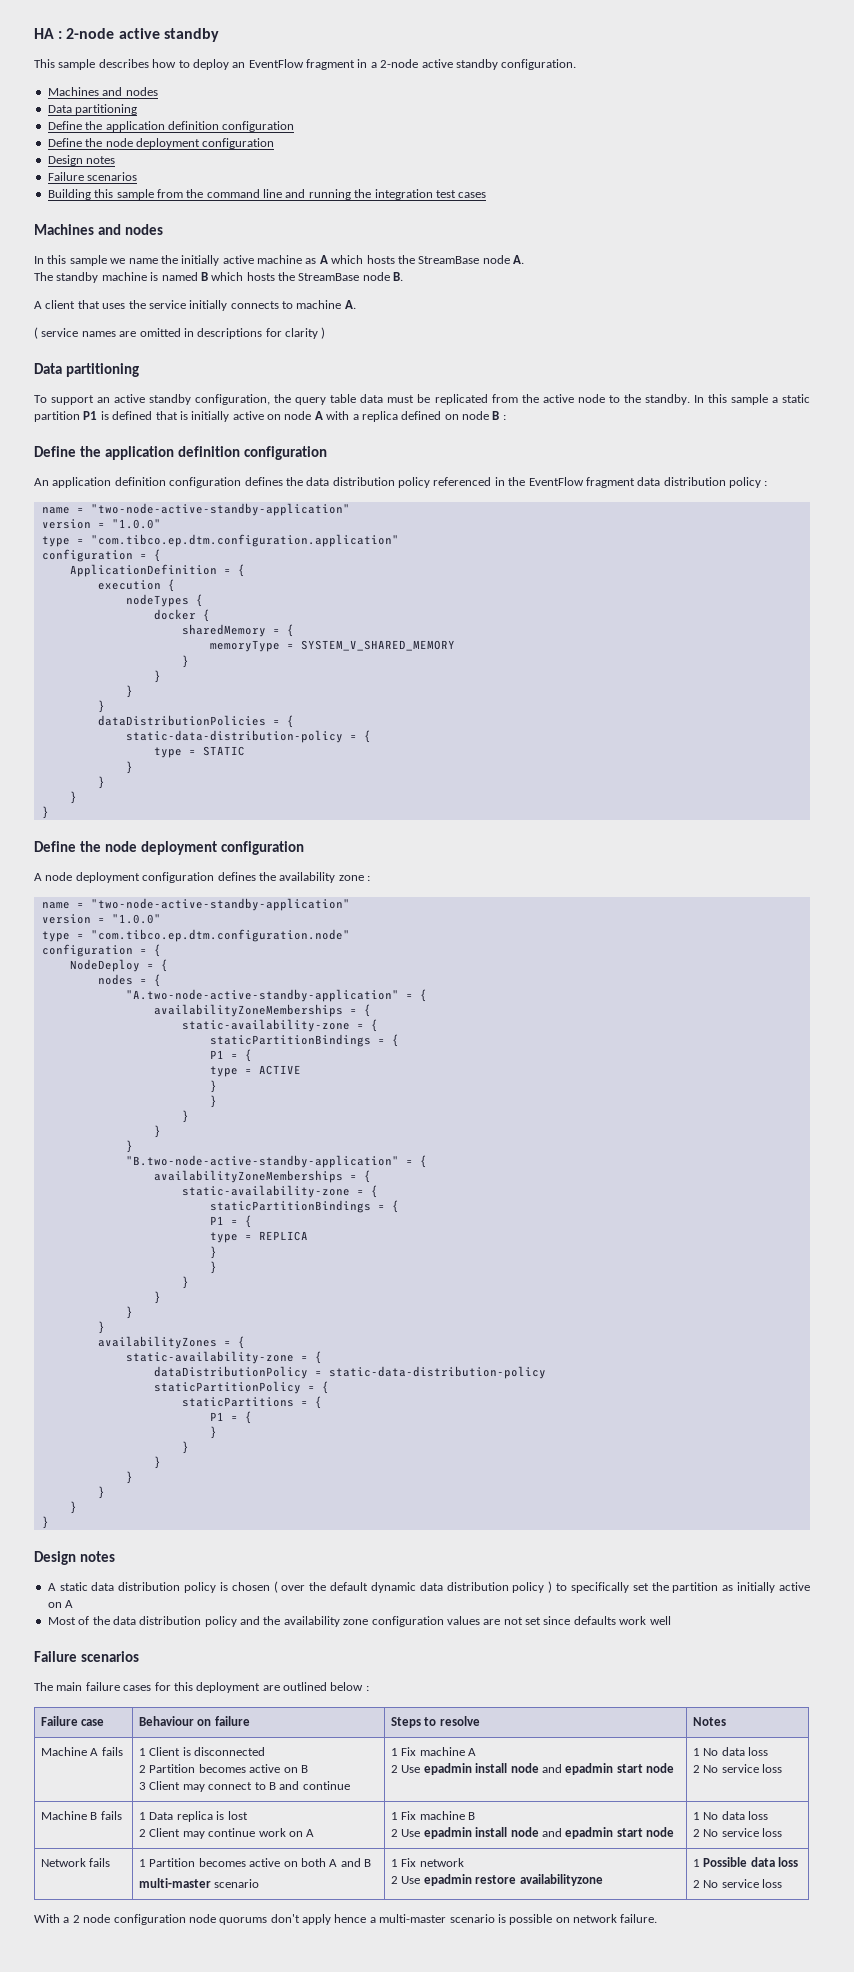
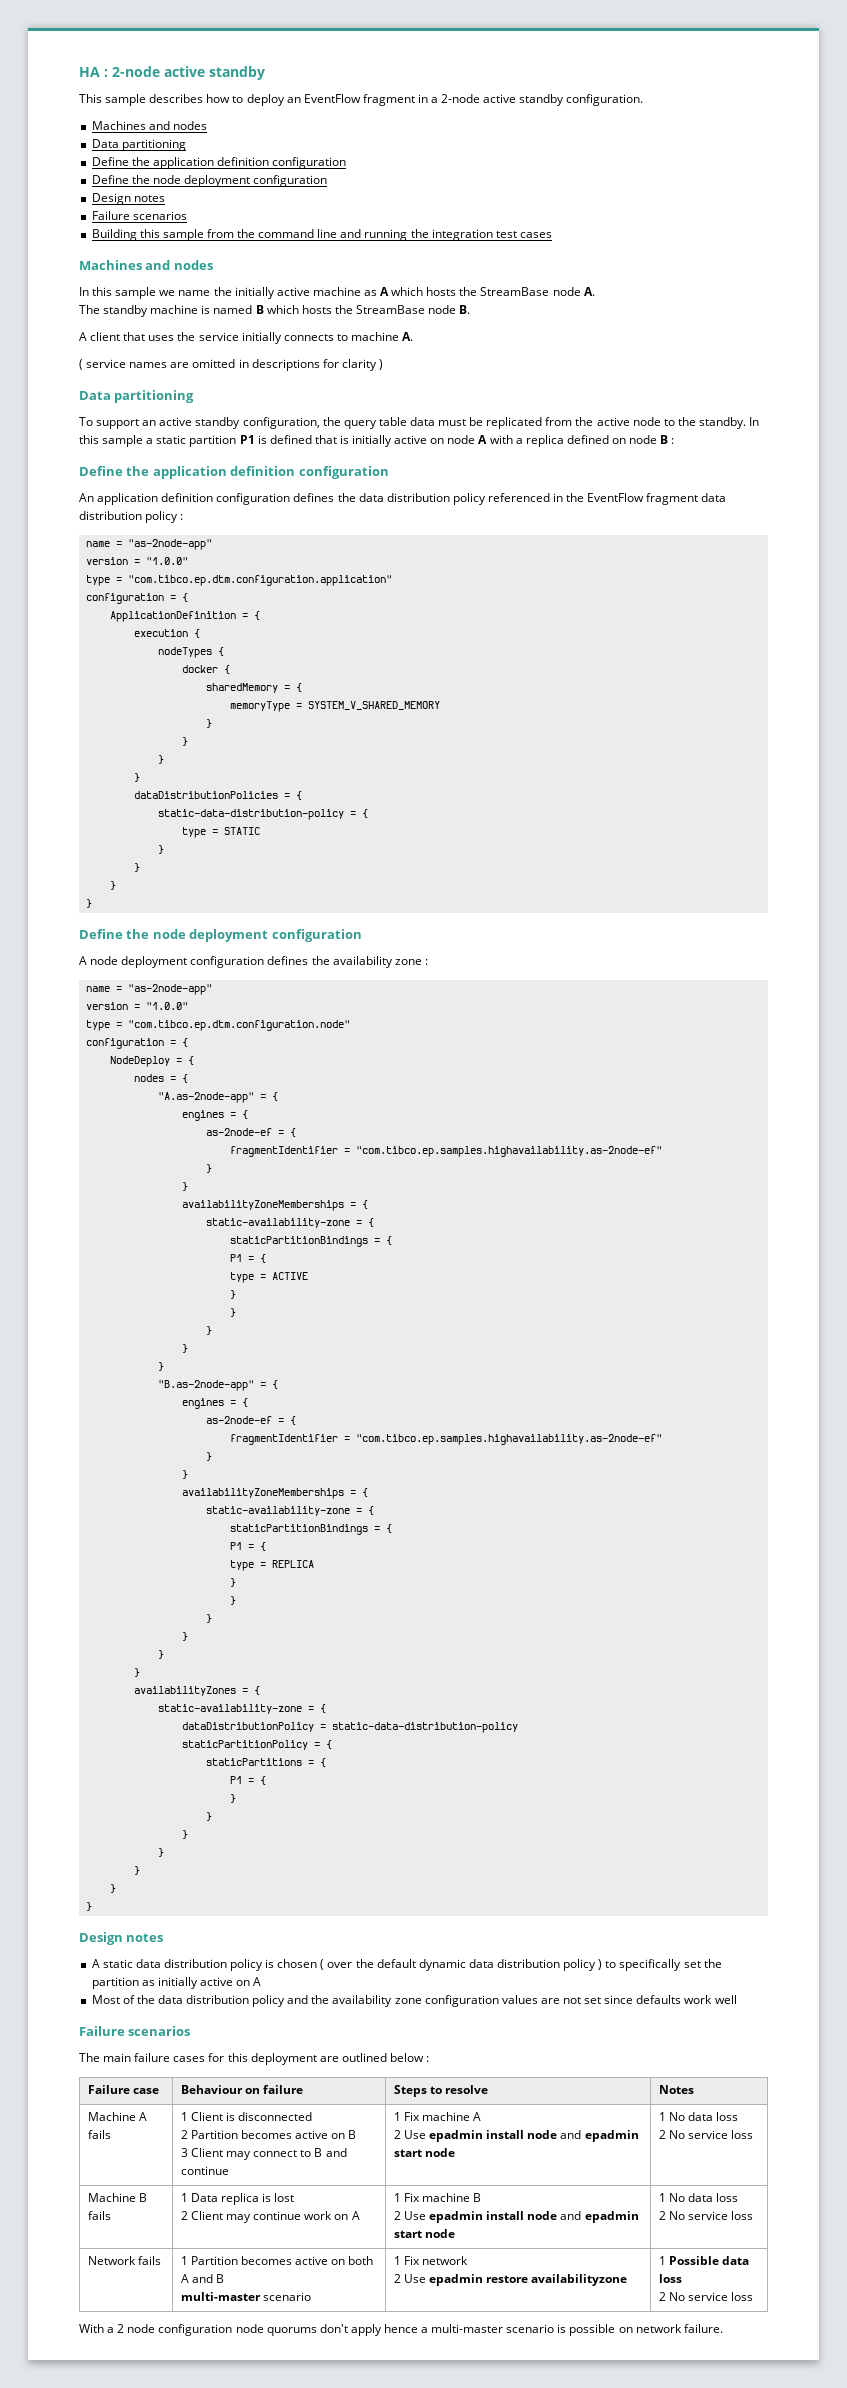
  An application definition configuration defines the data distribution policy referenced in the EventFlow fragment data distribution policy :
- name = "two-node-active-standby-application"
+ name = "as-2node-app"
  A node deployment configuration defines the availability zone :
- name = "two-node-active-standby-application"
+ name = "as-2node-app"
- "A.two-node-active-standby-application" = {
+ "A.as-2node-app" = {
+ engines = {
+ as-2node-ef = {
+ fragmentIdentifier = "com.tibco.ep.samples.highavailability.as-2node-ef"
+ }
+ }
- "B.two-node-active-standby-application" = {
+ "B.as-2node-app" = {
+ engines = {
+ as-2node-ef = {
+ fragmentIdentifier = "com.tibco.ep.samples.highavailability.as-2node-ef"
+ }
+ }

